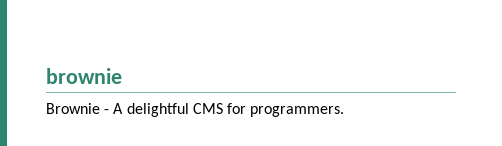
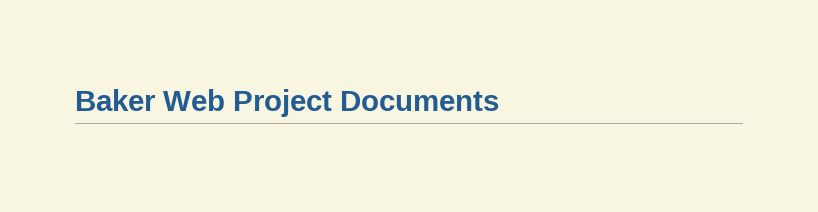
- brownie
- Brownie - A delightful CMS for programmers.
+ Baker Web Project Documents

